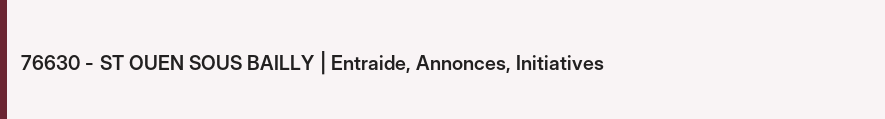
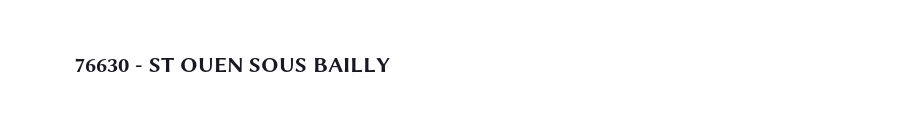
- 76630 - ST OUEN SOUS BAILLY | Entraide, Annonces, Initiatives
+ 76630 - ST OUEN SOUS BAILLY

